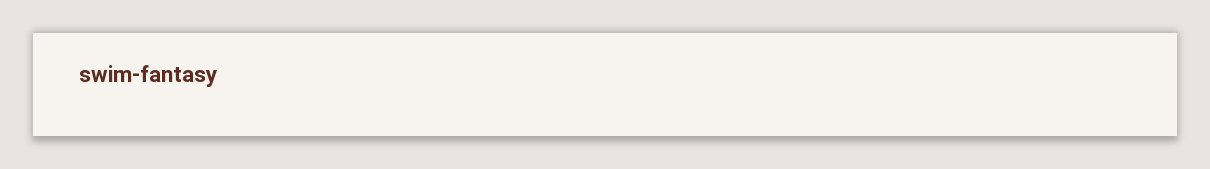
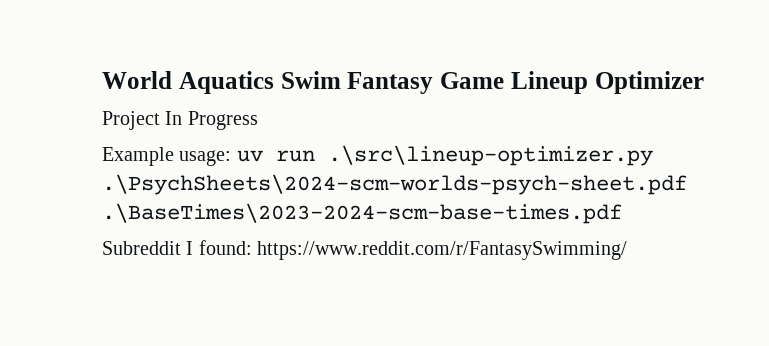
- swim-fantasy
+ World Aquatics Swim Fantasy Game Lineup Optimizer
+ Project In Progress
+ Example usage: uv run .\src\lineup-optimizer.py .\PsychSheets\2024-scm-worlds-psych-sheet.pdf .\BaseTimes\2023-2024-scm-base-times.pdf
+ Subreddit I found: https://www.reddit.com/r/FantasySwimming/

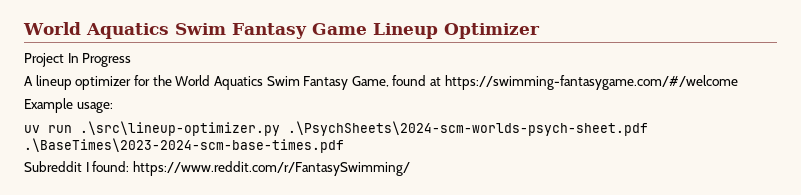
+ A lineup optimizer for the World Aquatics Swim Fantasy Game, found at https://swimming-fantasygame.com/#/welcome
- Example usage: uv run .\src\lineup-optimizer.py .\PsychSheets\2024-scm-worlds-psych-sheet.pdf .\BaseTimes\2023-2024-scm-base-times.pdf
+ Example usage:
+ uv run .\src\lineup-optimizer.py .\PsychSheets\2024-scm-worlds-psych-sheet.pdf .\BaseTimes\2023-2024-scm-base-times.pdf

